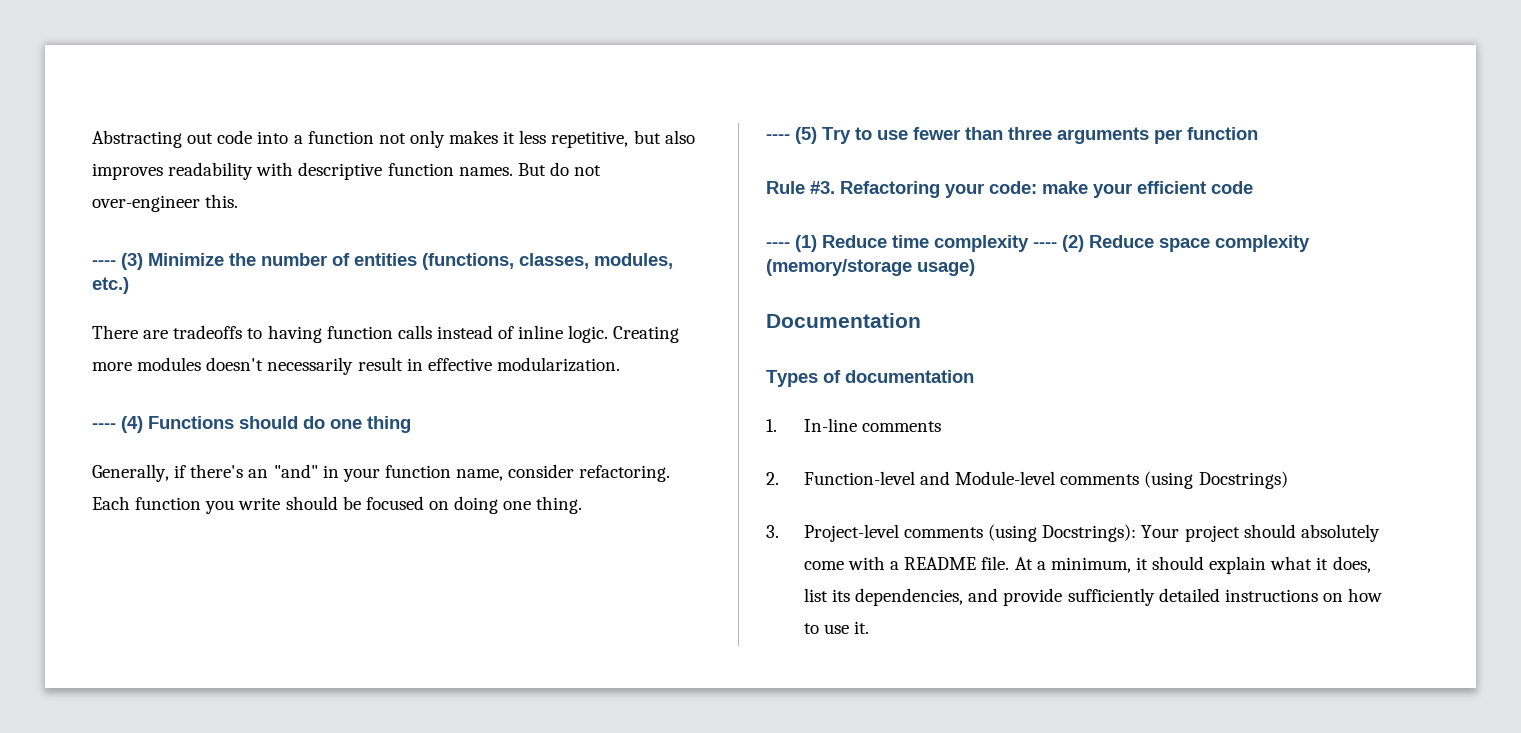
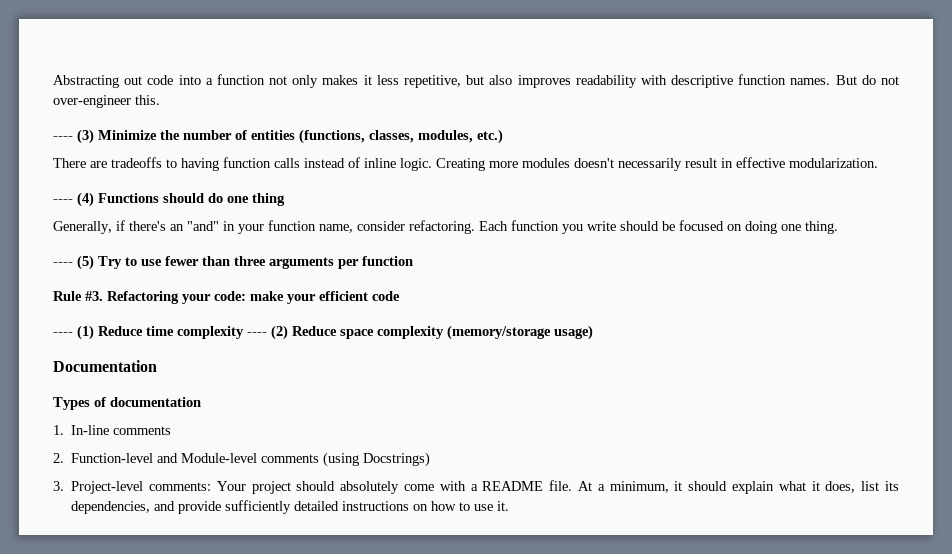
- 3. Project-level comments (using Docstrings): Your project should absolutely come with a README file.
+ 3. Project-level comments: Your project should absolutely come with a README file.

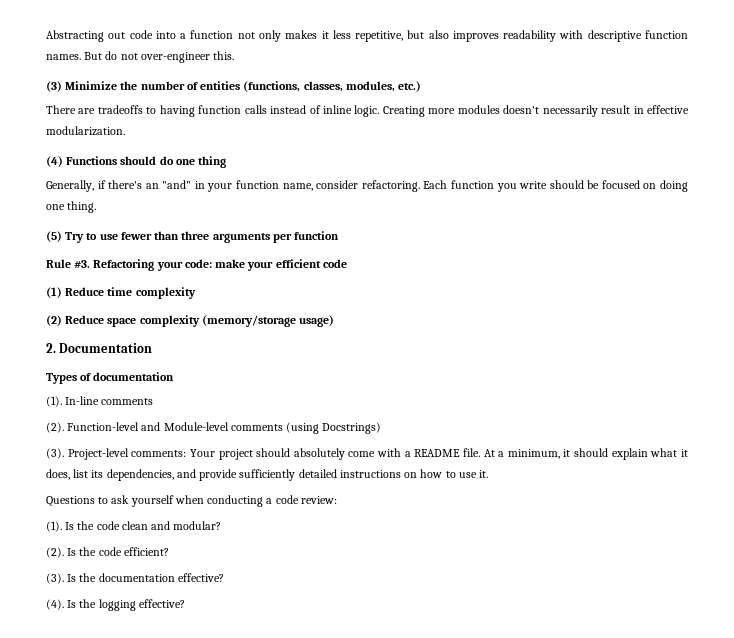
- ---- (3) Minimize the number of entities (functions, classes, modules, etc.)
+ (3) Minimize the number of entities (functions, classes, modules, etc.)
- ---- (4) Functions should do one thing
+ (4) Functions should do one thing
- ---- (5) Try to use fewer than three arguments per function
+ (5) Try to use fewer than three arguments per function
- ---- (1) Reduce time complexity ---- (2) Reduce space complexity (memory/storage usage)
+ (1) Reduce time complexity
+ (2) Reduce space complexity (memory/storage usage)
- Documentation
+ 2. Documentation
- 1. In-line comments
+ (1). In-line comments
- 2. Function-level and Module-level comments (using Docstrings)
+ (2). Function-level and Module-level comments (using Docstrings)
- 3. Project-level comments: Your project should absolutely come with a README file.
+ (3). Project-level comments: Your project should absolutely come with a README file.
+ Questions to ask yourself when conducting a code review:
+ (1). Is the code clean and modular?
+ (2). Is the code efficient?
+ (3). Is the documentation effective?
+ (4). Is the logging effective?

